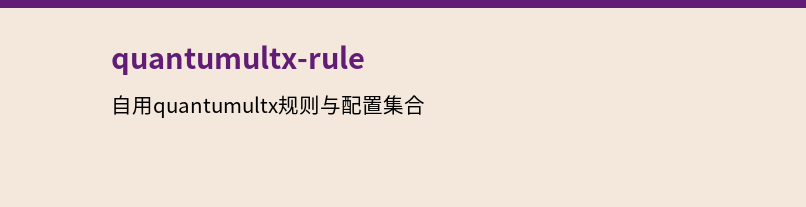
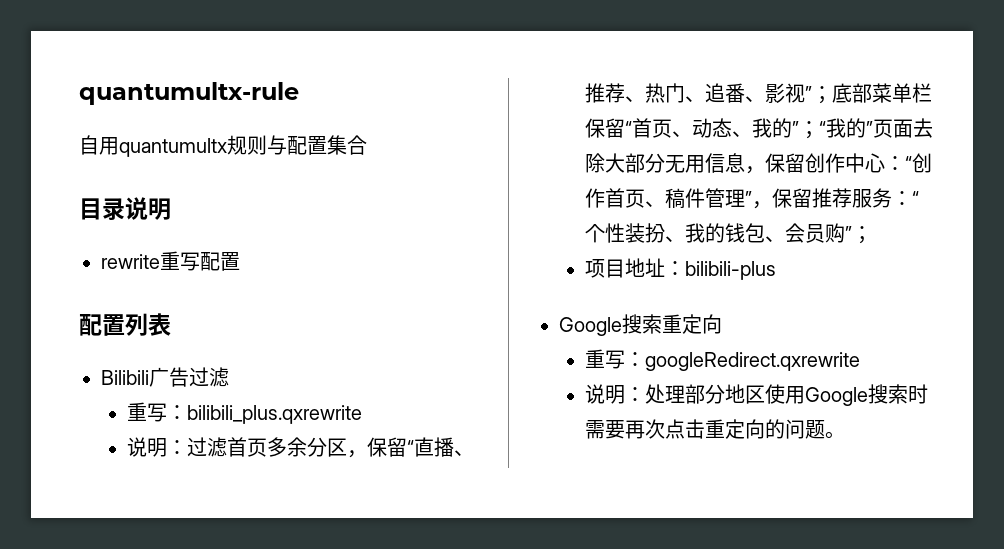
+ 目录说明
+ rewrite重写配置
+ 配置列表
+ Bilibili广告过滤
+ 重写：bilibili_plus.qxrewrite
+ 说明：过滤首页多余分区，保留“直播、推荐、热门、追番、影视”；底部菜单栏保留“首页、动态、我的”；“我的”页面去除大部分无用信息，保留创作中心：“创作首页、稿件管理”，保留推荐服务：“个性装扮、我的钱包、会员购”；
+ 项目地址：bilibili-plus
+ Google搜索重定向
+ 重写：googleRedirect.qxrewrite
+ 说明：处理部分地区使用Google搜索时需要再次点击重定向的问题。

